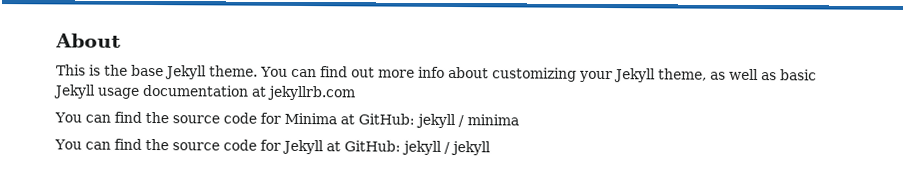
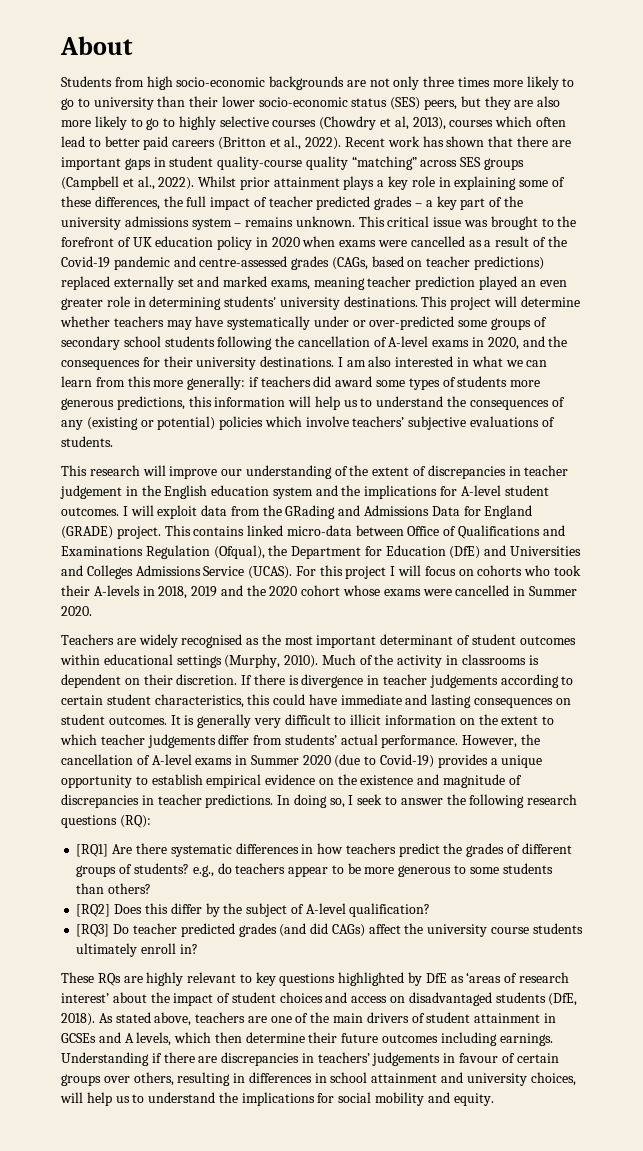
- This is the base Jekyll theme. You can find out more info about customizing your Jekyll theme, as well as basic Jekyll usage documentation at jekyllrb.com
- You can find the source code for Minima at GitHub: jekyll / minima
- You can find the source code for Jekyll at GitHub: jekyll / jekyll
+ Students from high socio-economic backgrounds are not only three times more likely to go to university than their lower socio-economic status (SES) peers, but they are also more likely to go to highly selective courses (Chowdry et al, 2013), courses which often lead to better paid careers (Britton et al., 2022). Recent work has shown that there are important gaps in student quality-course quality “matching” across SES groups (Campbell et al., 2022). Whilst prior attainment plays a key role in explaining some of these differences, the full impact of teacher predicted grades – a key part of the university admissions system – remains unknown. This critical issue was brought to the forefront of UK education policy in 2020 when exams were cancelled as a result of the Covid-19 pandemic and centre-assessed grades (CAGs, based on teacher predictions) replaced externally set and marked exams, meaning teacher prediction played an even greater role in determining students' university destinations. This project will determine whether teachers may have systematically under or over-predicted some groups of secondary school students following the cancellation of A-level exams in 2020, and the consequences for their university destinations. I am also interested in what we can learn from this more generally: if teachers did award some types of students more generous predictions, this information will help us to understand the consequences of any (existing or potential) policies which involve teachers’ subjective evaluations of students.
+ This research will improve our understanding of the extent of discrepancies in teacher judgement in the English education system and the implications for A-level student outcomes. I will exploit data from the GRading and Admissions Data for England (GRADE) project. This contains linked micro-data between Office of Qualifications and Examinations Regulation (Ofqual), the Department for Education (DfE) and Universities and Colleges Admissions Service (UCAS). For this project I will focus on cohorts who took their A-levels in 2018, 2019 and the 2020 cohort whose exams were cancelled in Summer 2020.
+ Teachers are widely recognised as the most important determinant of student outcomes within educational settings (Murphy, 2010). Much of the activity in classrooms is dependent on their discretion. If there is divergence in teacher judgements according to certain student characteristics, this could have immediate and lasting consequences on student outcomes. It is generally very difficult to illicit information on the extent to which teacher judgements differ from students’ actual performance. However, the cancellation of A-level exams in Summer 2020 (due to Covid-19) provides a unique opportunity to establish empirical evidence on the existence and magnitude of discrepancies in teacher predictions. In doing so, I seek to answer the following research questions (RQ):
+ [RQ1] Are there systematic differences in how teachers predict the grades of different groups of students? e.g., do teachers appear to be more generous to some students than others?
+ [RQ2] Does this differ by the subject of A-level qualification?
+ [RQ3] Do teacher predicted grades (and did CAGs) affect the university course students ultimately enroll in?
+ These RQs are highly relevant to key questions highlighted by DfE as ‘areas of research interest’ about the impact of student choices and access on disadvantaged students (DfE, 2018). As stated above, teachers are one of the main drivers of student attainment in GCSEs and A levels, which then determine their future outcomes including earnings. Understanding if there are discrepancies in teachers’ judgements in favour of certain groups over others, resulting in differences in school attainment and university choices, will help us to understand the implications for social mobility and equity.

